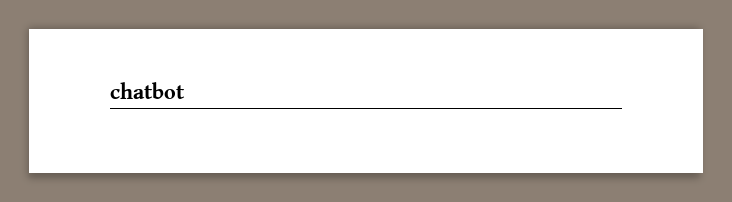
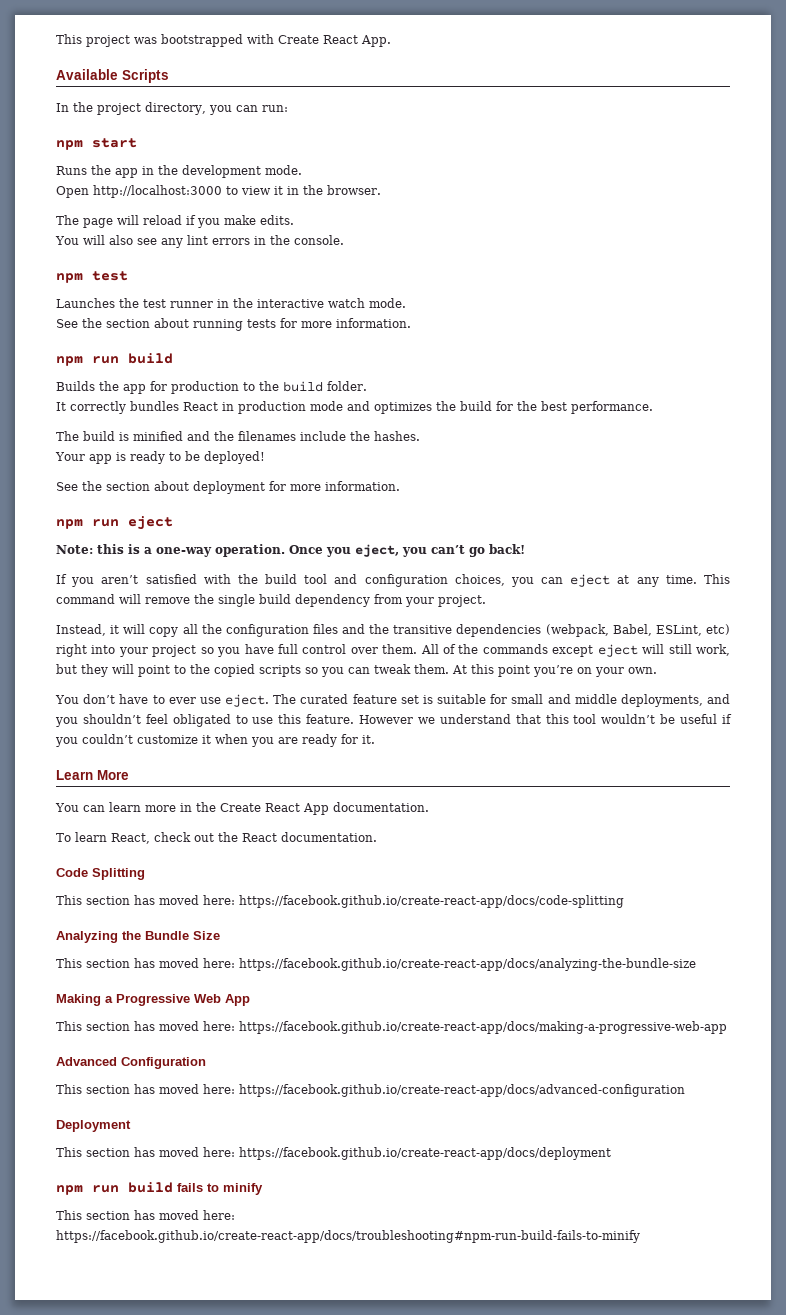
- chatbot
+ This project was bootstrapped with Create React App.
+ Available Scripts
+ In the project directory, you can run:
+ npm start
+ Runs the app in the development mode.
+ Open http://localhost:3000 to view it in the browser.
+ The page will reload if you make edits.
+ You will also see any lint errors in the console.
+ npm test
+ Launches the test runner in the interactive watch mode.
+ See the section about running tests for more information.
+ npm run build
+ Builds the app for production to the build folder.
+ It correctly bundles React in production mode and optimizes the build for the best performance.
+ The build is minified and the filenames include the hashes.
+ Your app is ready to be deployed!
+ See the section about deployment for more information.
+ npm run eject
+ Note: this is a one-way operation. Once you eject, you can’t go back!
+ If you aren’t satisfied with the build tool and configuration choices, you can eject at any time. This command will remove the single build dependency from your project.
+ Instead, it will copy all the configuration files and the transitive dependencies (webpack, Babel, ESLint, etc) right into your project so you have full control over them. All of the commands except eject will still work, but they will point to the copied scripts so you can tweak them. At this point you’re on your own.
+ You don’t have to ever use eject. The curated feature set is suitable for small and middle deployments, and you shouldn’t feel obligated to use this feature. However we understand that this tool wouldn’t be useful if you couldn’t customize it when you are ready for it.
+ Learn More
+ You can learn more in the Create React App documentation.
+ To learn React, check out the React documentation.
+ Code Splitting
+ This section has moved here: https://facebook.github.io/create-react-app/docs/code-splitting
+ Analyzing the Bundle Size
+ This section has moved here: https://facebook.github.io/create-react-app/docs/analyzing-the-bundle-size
+ Making a Progressive Web App
+ This section has moved here: https://facebook.github.io/create-react-app/docs/making-a-progressive-web-app
+ Advanced Configuration
+ This section has moved here: https://facebook.github.io/create-react-app/docs/advanced-configuration
+ Deployment
+ This section has moved here: https://facebook.github.io/create-react-app/docs/deployment
+ npm run build fails to minify
+ This section has moved here: https://facebook.github.io/create-react-app/docs/troubleshooting#npm-run-build-fails-to-minify

